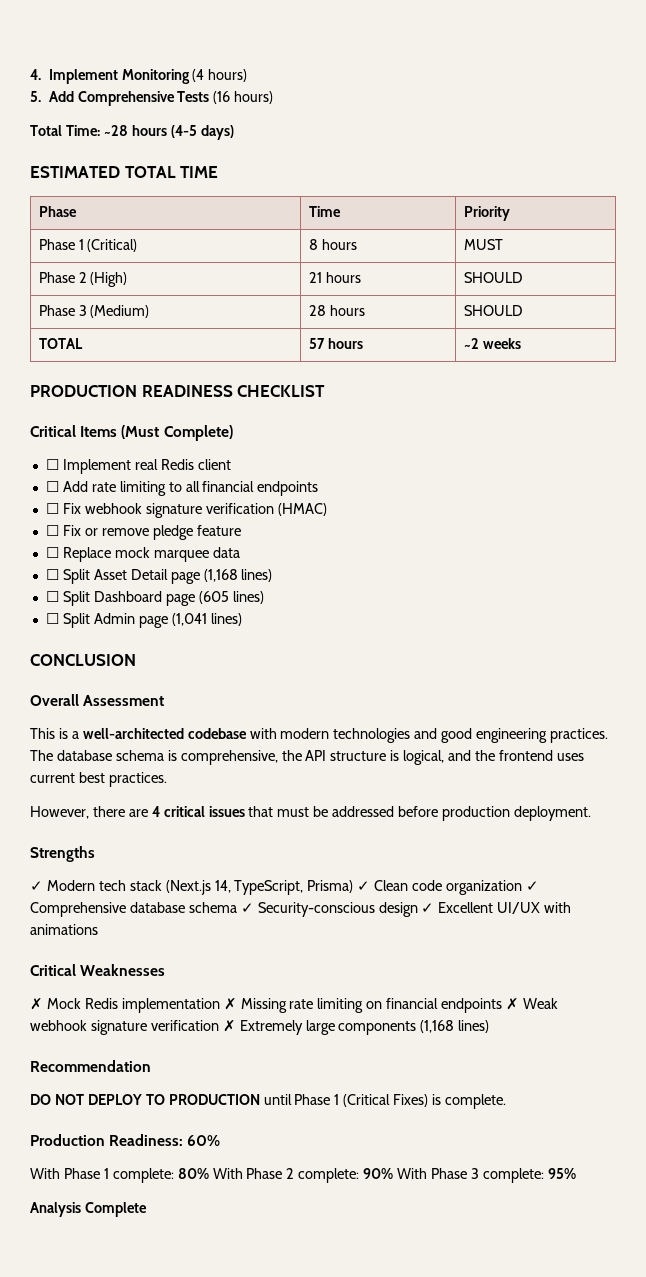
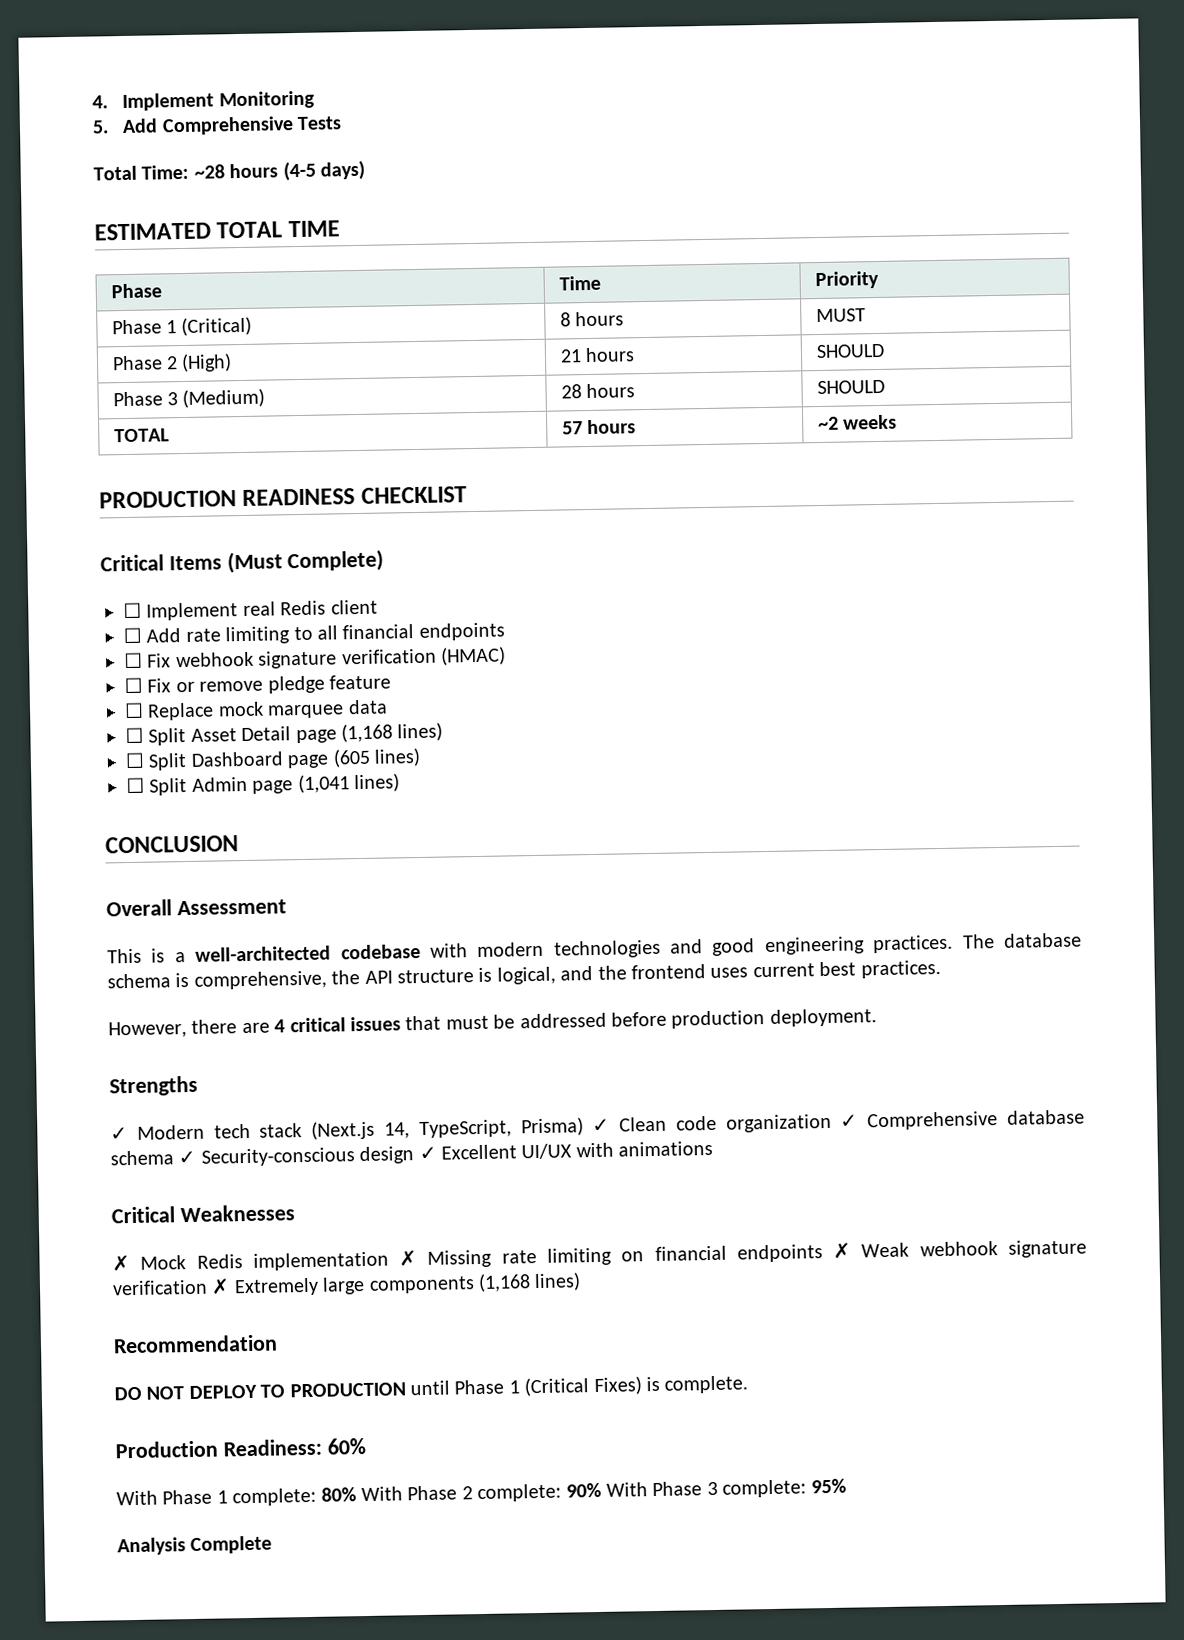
- 4. Implement Monitoring (4 hours)
+ 4. Implement Monitoring
- 5. Add Comprehensive Tests (16 hours)
+ 5. Add Comprehensive Tests

